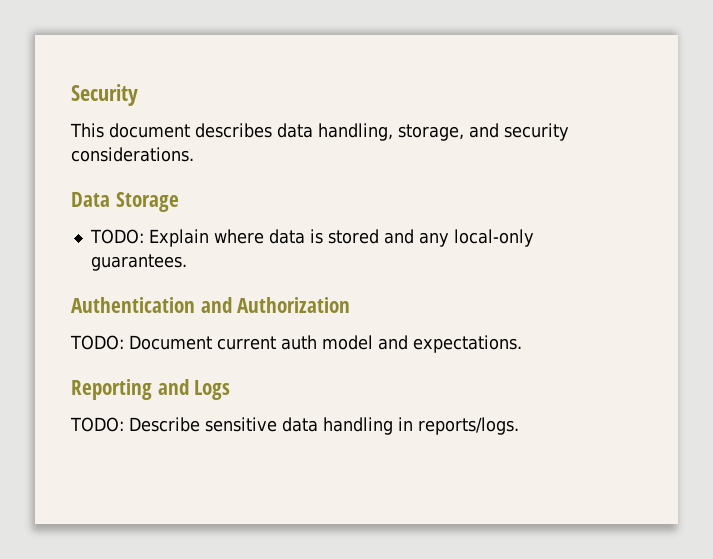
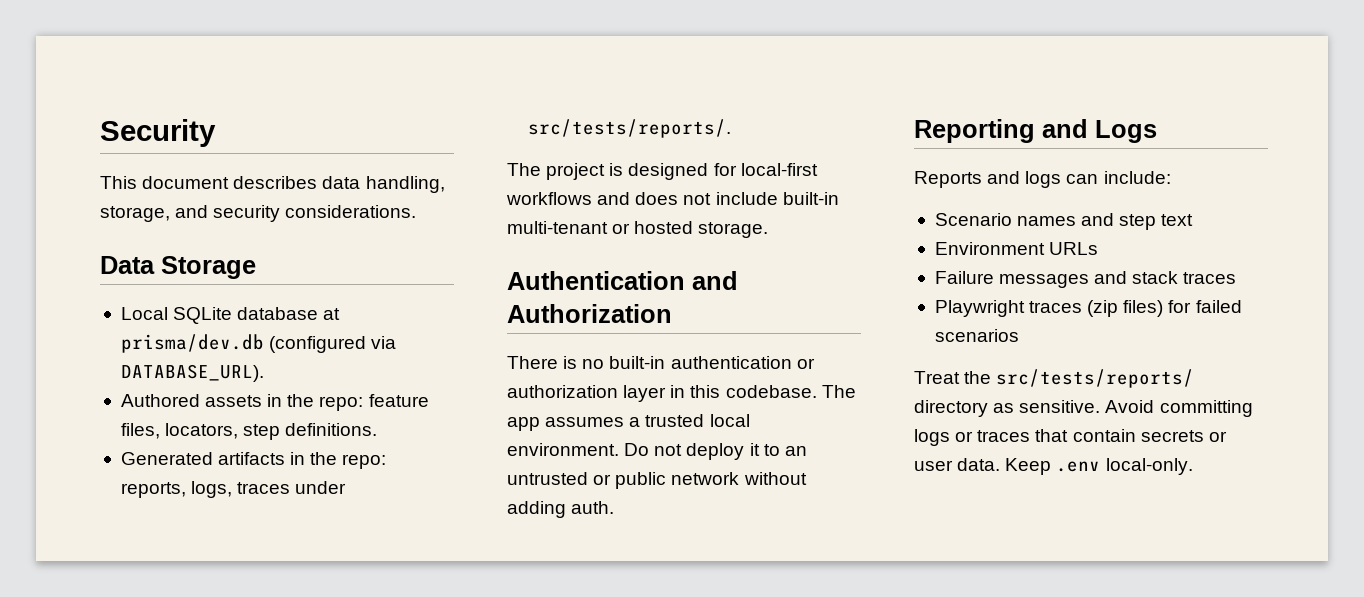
- TODO: Explain where data is stored and any local-only guarantees.
+ Local SQLite database at prisma/dev.db (configured via DATABASE_URL).
+ Authored assets in the repo: feature files, locators, step definitions.
+ Generated artifacts in the repo: reports, logs, traces under src/tests/reports/.
+ The project is designed for local-first workflows and does not include built-in multi-tenant or hosted storage.
  Authentication and Authorization
- TODO: Document current auth model and expectations.
+ There is no built-in authentication or authorization layer in this codebase. The app assumes a trusted local environment. Do not deploy it to an untrusted or public network without adding auth.
  Reporting and Logs
- TODO: Describe sensitive data handling in reports/logs.
+ Reports and logs can include:
+ Scenario names and step text
+ Environment URLs
+ Failure messages and stack traces
+ Playwright traces (zip files) for failed scenarios
+ Treat the src/tests/reports/ directory as sensitive. Avoid committing logs or traces that contain secrets or user data. Keep .env local-only.

